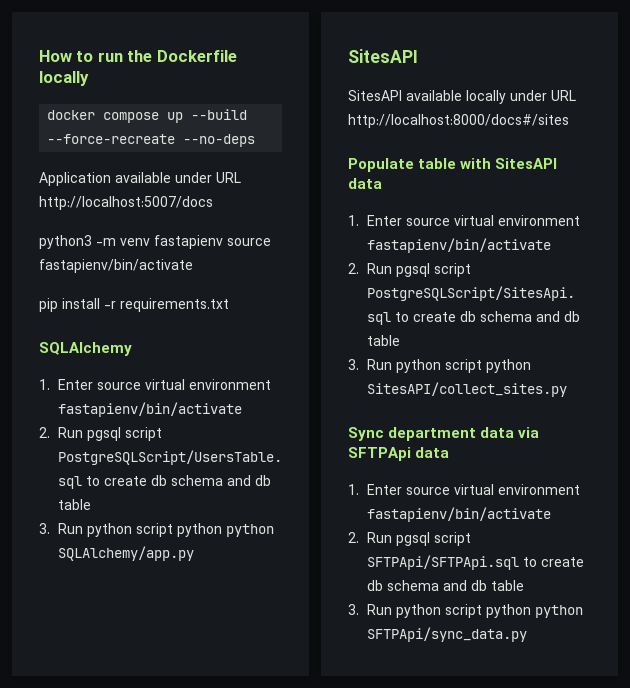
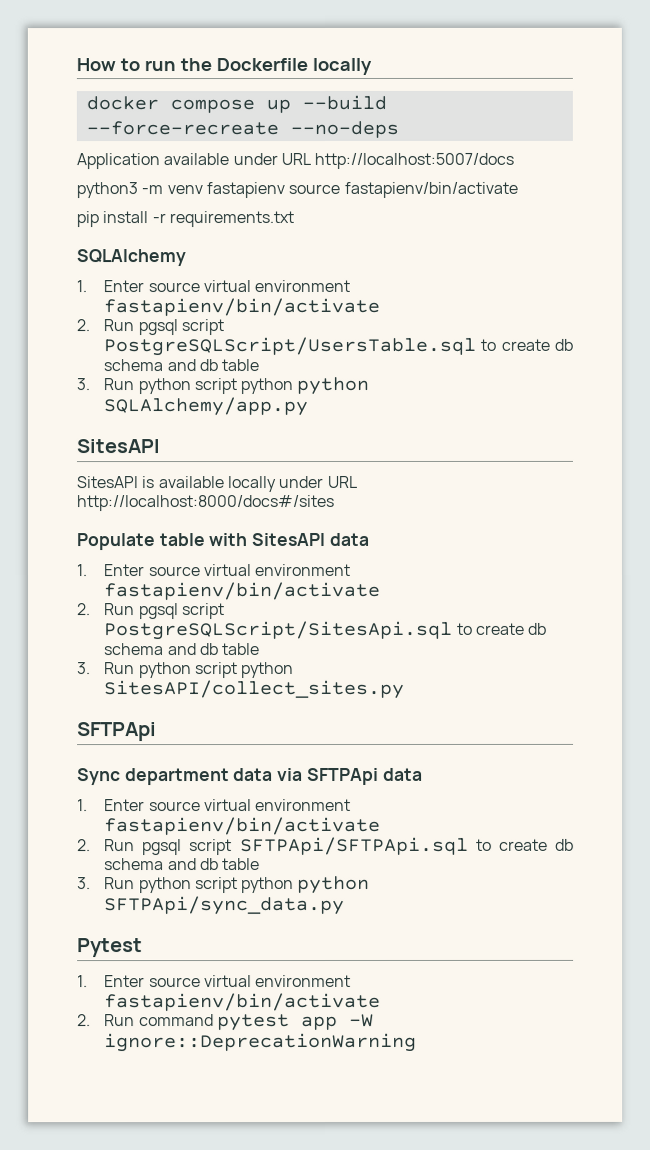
- SitesAPI available locally under URL http://localhost:8000/docs#/sites
+ SitesAPI is available locally under URL http://localhost:8000/docs#/sites
  3. Run python script python SitesAPI/collect_sites.py
+ SFTPApi
+ Pytest
+ 1. Enter source virtual environment fastapienv/bin/activate
+ 2. Run command pytest app -W ignore::DeprecationWarning

